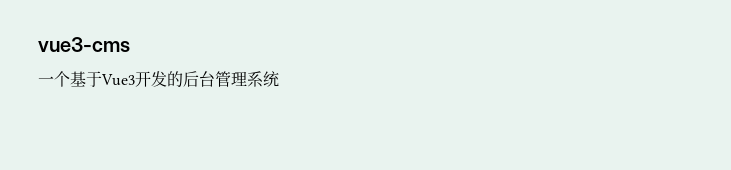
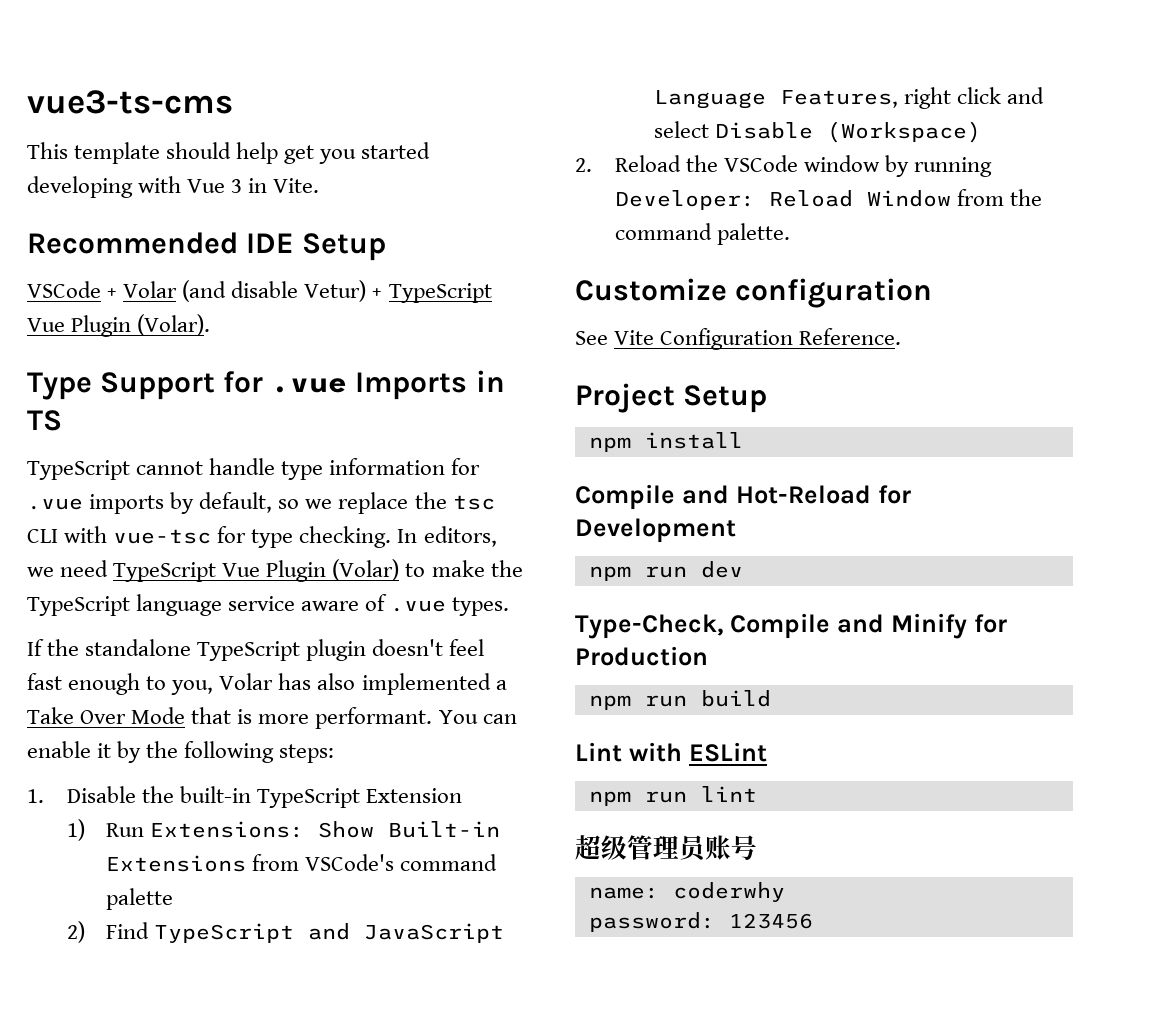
- vue3-cms
- 一个基于Vue3开发的后台管理系统
+ vue3-ts-cms
+ This template should help get you started developing with Vue 3 in Vite.
+ Recommended IDE Setup
+ VSCode + Volar (and disable Vetur) + TypeScript Vue Plugin (Volar).
+ Type Support for .vue Imports in TS
+ TypeScript cannot handle type information for .vue imports by default, so we replace the tsc CLI with vue-tsc for type checking. In editors, we need TypeScript Vue Plugin (Volar) to make the TypeScript language service aware of .vue types.
+ If the standalone TypeScript plugin doesn't feel fast enough to you, Volar has also implemented a Take Over Mode that is more performant. You can enable it by the following steps:
+ 1. Disable the built-in TypeScript Extension
+ 1) Run Extensions: Show Built-in Extensions from VSCode's command palette
+ 2) Find TypeScript and JavaScript Language Features, right click and select Disable (Workspace)
+ 2. Reload the VSCode window by running Developer: Reload Window from the command palette.
+ Customize configuration
+ See Vite Configuration Reference.
+ Project Setup
+ npm install
+ Compile and Hot-Reload for Development
+ npm run dev
+ Type-Check, Compile and Minify for Production
+ npm run build
+ Lint with ESLint
+ npm run lint
+ 超级管理员账号
+ name: coderwhy
+ password: 123456

